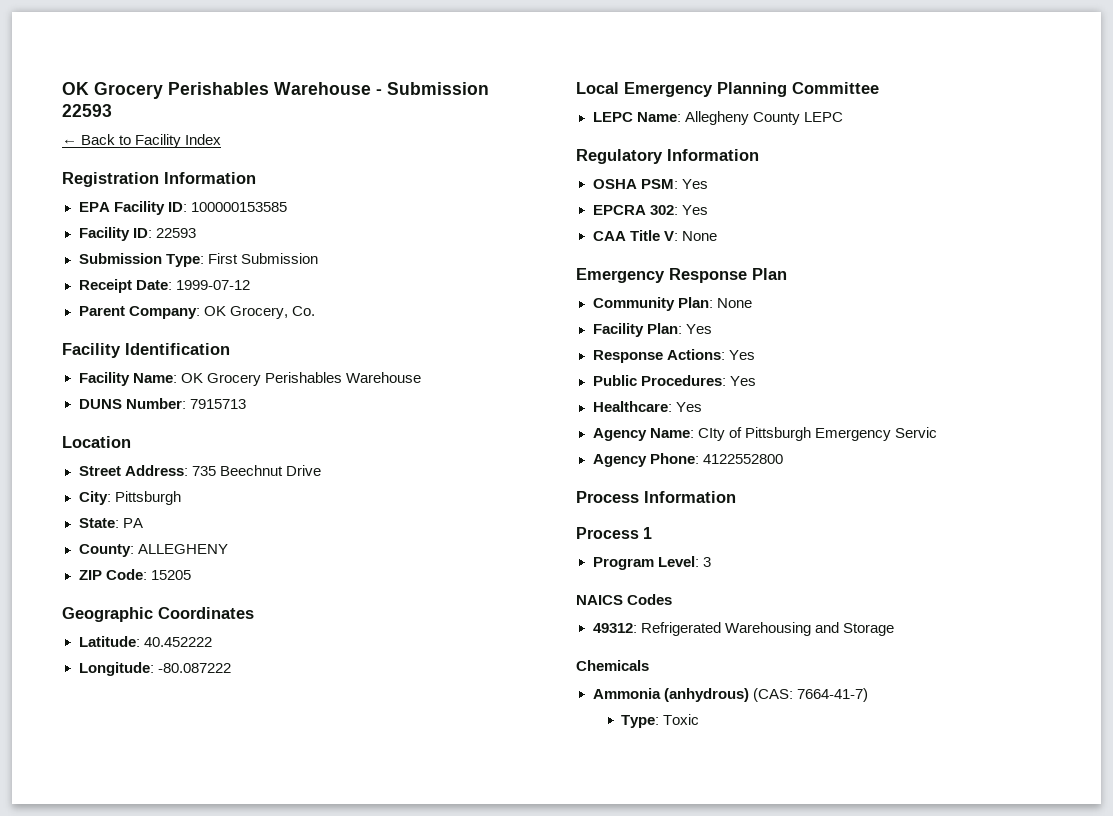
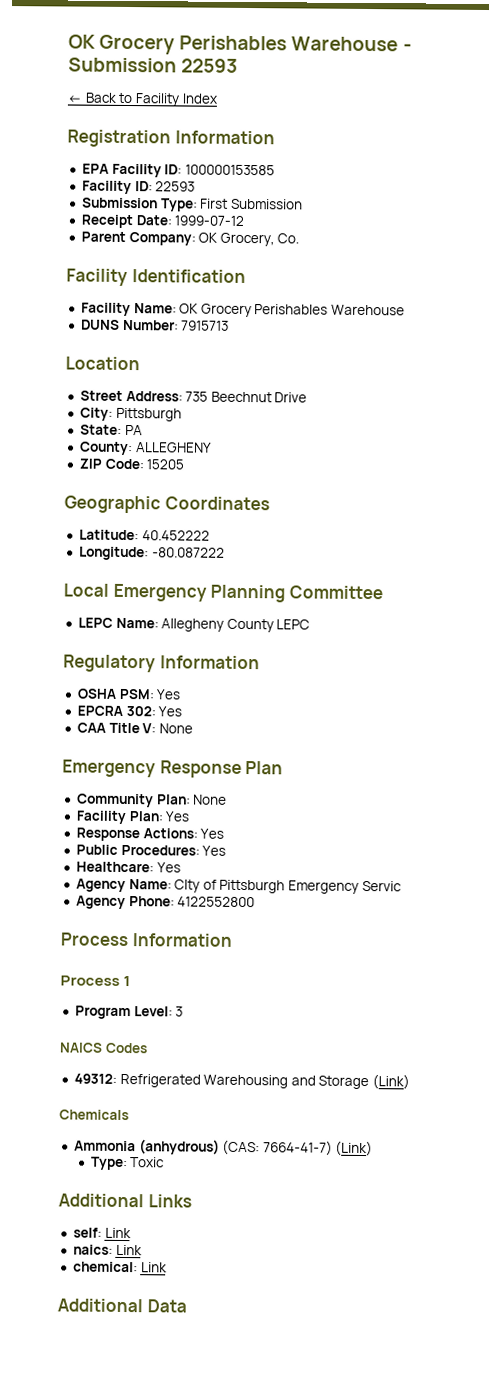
- 49312: Refrigerated Warehousing and Storage
+ 49312: Refrigerated Warehousing and Storage (Link)
- Ammonia (anhydrous) (CAS: 7664-41-7)
+ Ammonia (anhydrous) (CAS: 7664-41-7) (Link)
+ Additional Links
+ self: Link
+ naics: Link
+ chemical: Link
+ Additional Data

